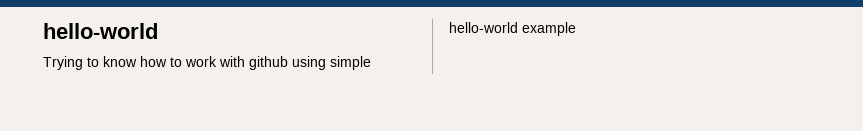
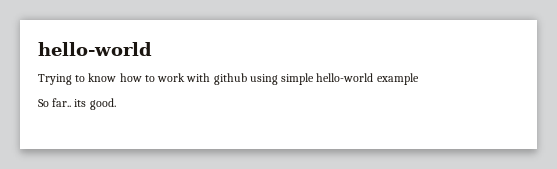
+ So far.. its good.

